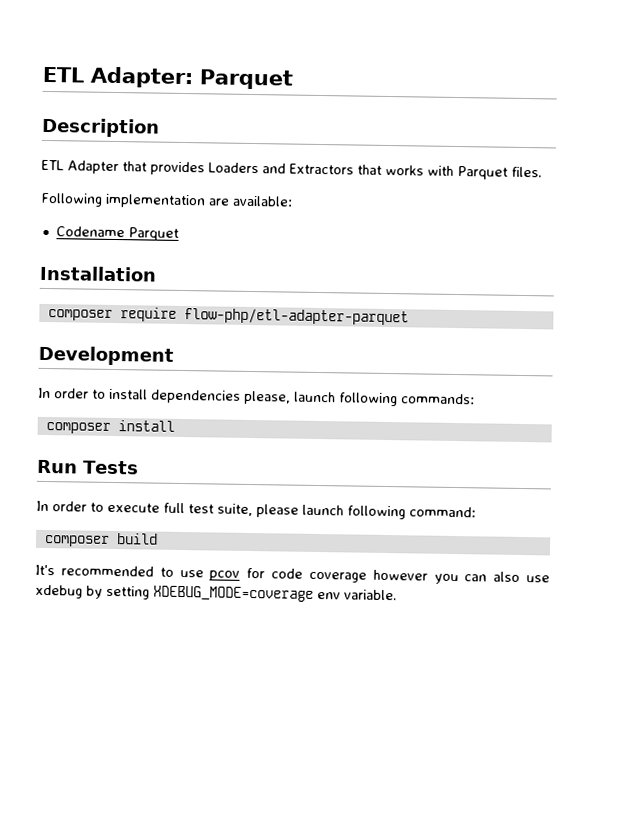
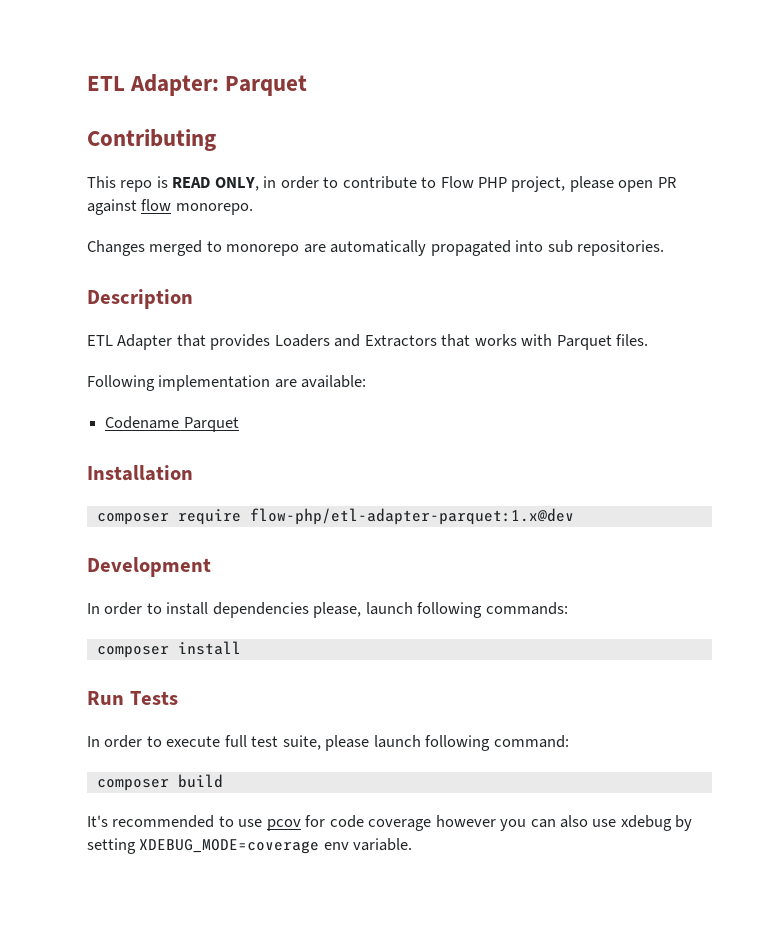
+ Contributing
+ This repo is READ ONLY, in order to contribute to Flow PHP project, please open PR against flow monorepo.
+ Changes merged to monorepo are automatically propagated into sub repositories.
- composer require flow-php/etl-adapter-parquet
+ composer require flow-php/etl-adapter-parquet:1.x@dev

